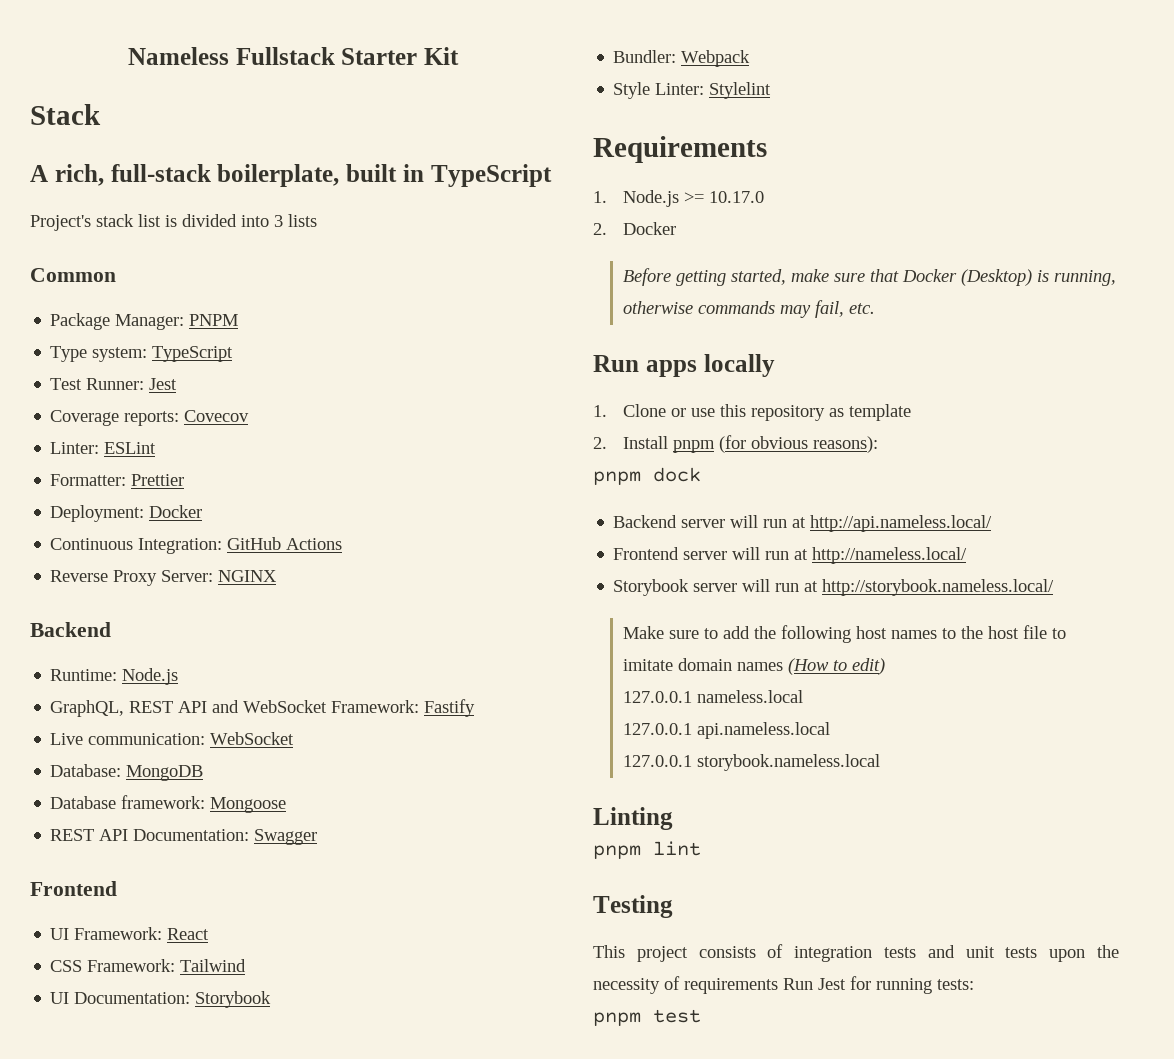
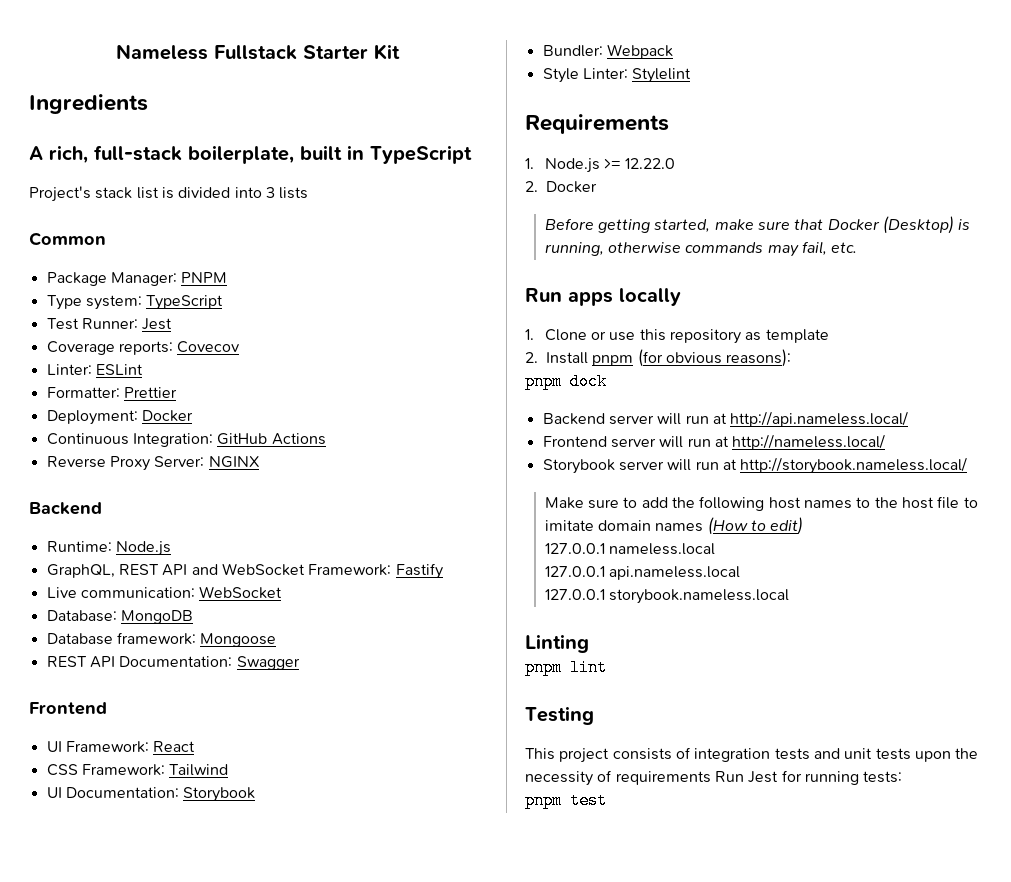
- Stack
+ Ingredients
- 1. Node.js >= 10.17.0
+ 1. Node.js >= 12.22.0

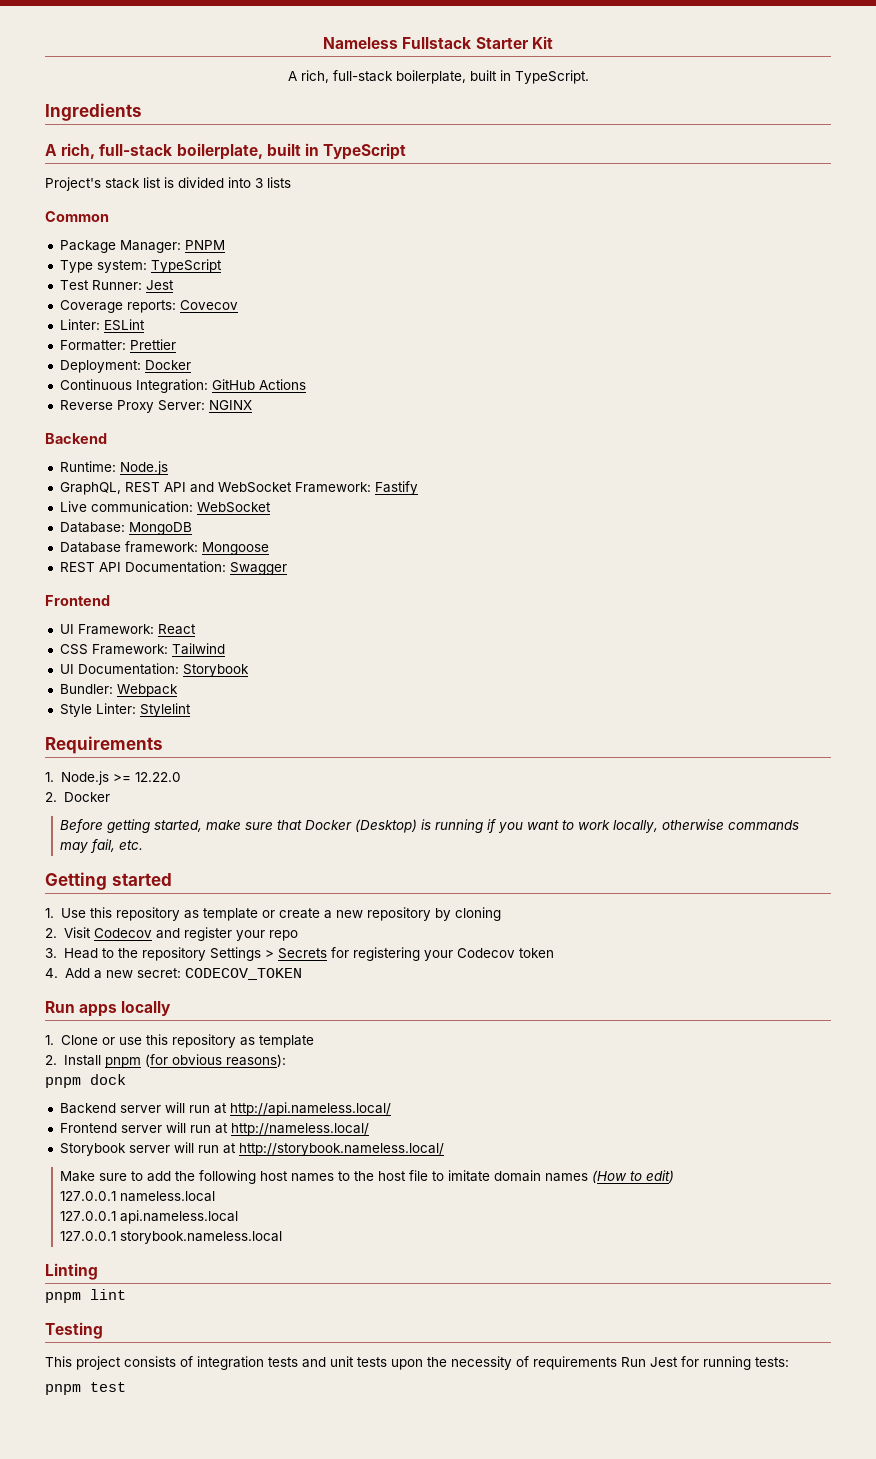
+ A rich, full-stack boilerplate, built in TypeScript.
- Before getting started, make sure that Docker (Desktop) is running, otherwise commands may fail, etc.
+ Before getting started, make sure that Docker (Desktop) is running if you want to work locally, otherwise commands may fail, etc.
+ Getting started
+ 1. Use this repository as template or create a new repository by cloning
+ 2. Visit Codecov and register your repo
+ 3. Head to the repository Settings > Secrets for registering your Codecov token
+ 4. Add a new secret: CODECOV_TOKEN

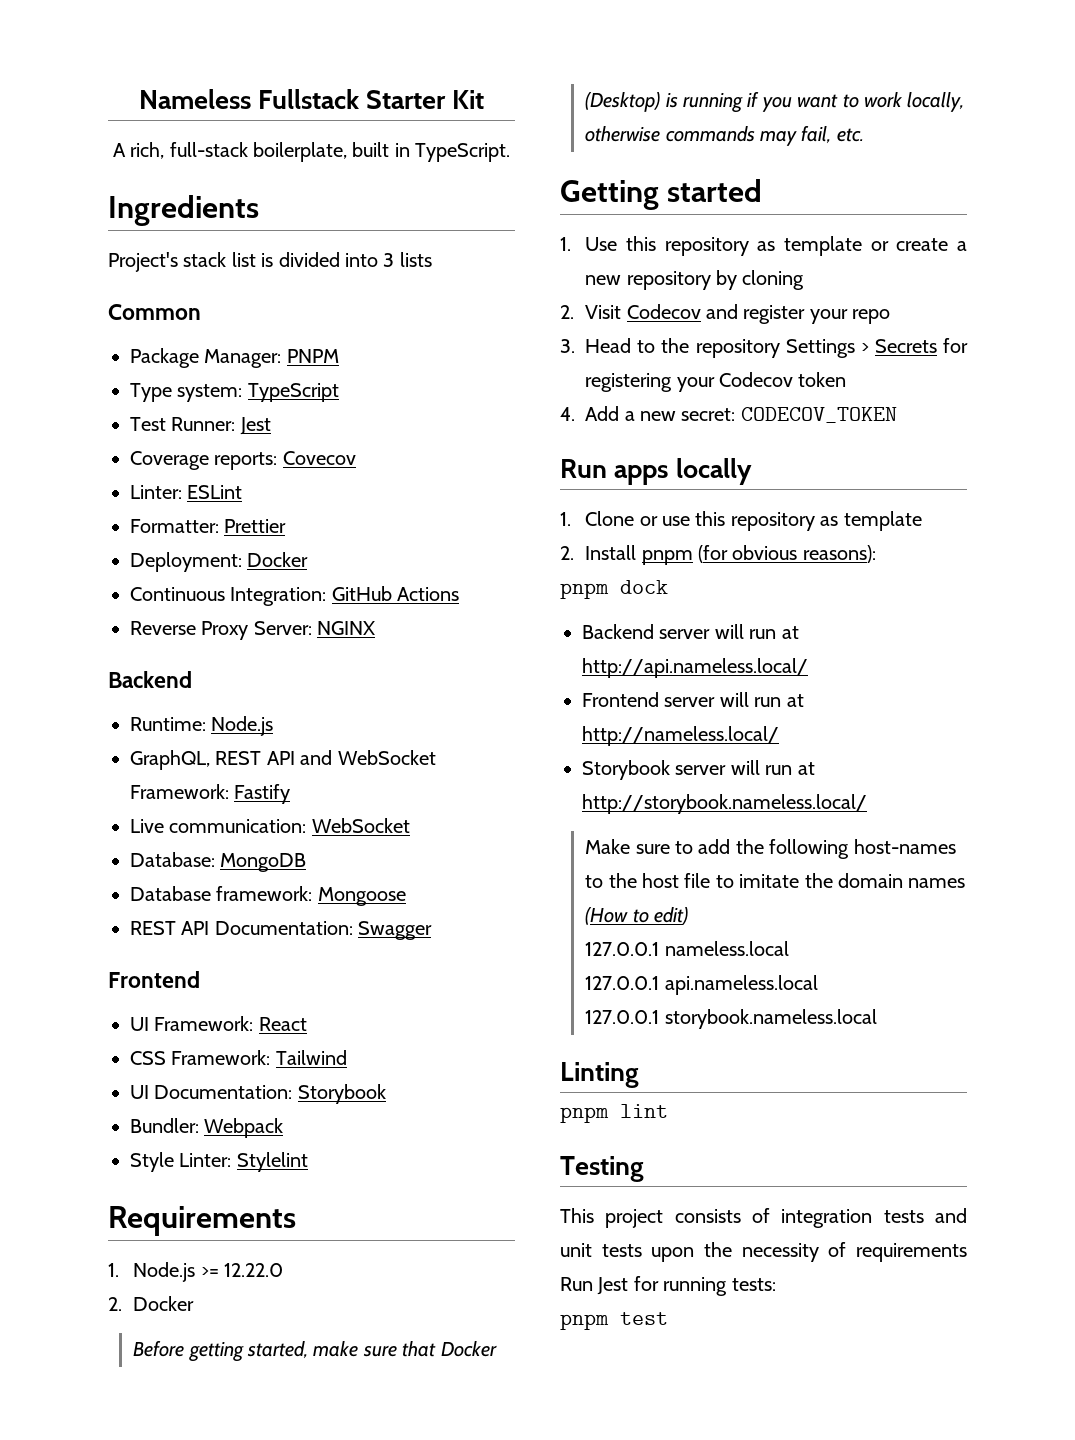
- A rich, full-stack boilerplate, built in TypeScript
- Make sure to add the following host names to the host file to imitate domain names (How to edit)
+ Make sure to add the following host-names to the host file to imitate the domain names (How to edit)

